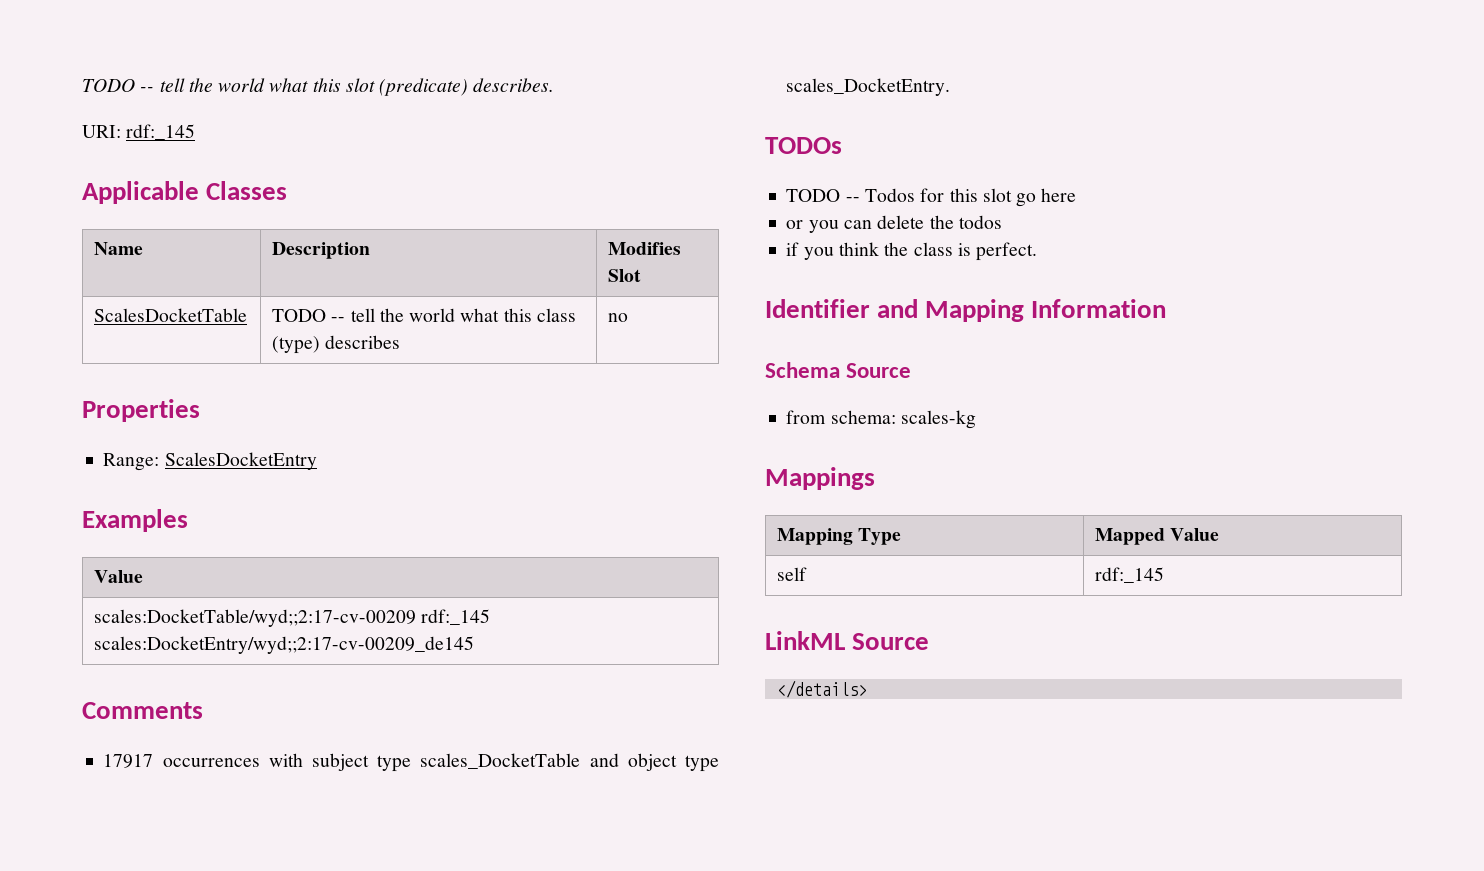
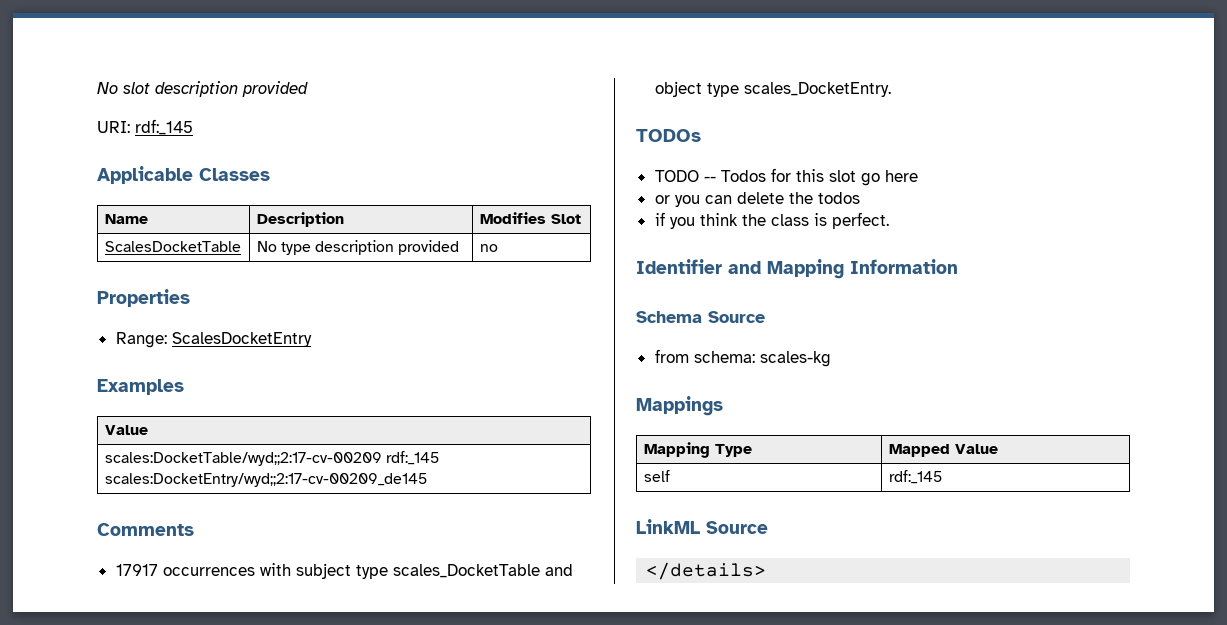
- TODO -- tell the world what this slot (predicate) describes.
+ No slot description provided
- ScalesDocketTable | TODO -- tell the world what this class (type) describes | no
+ ScalesDocketTable | No type description provided | no

